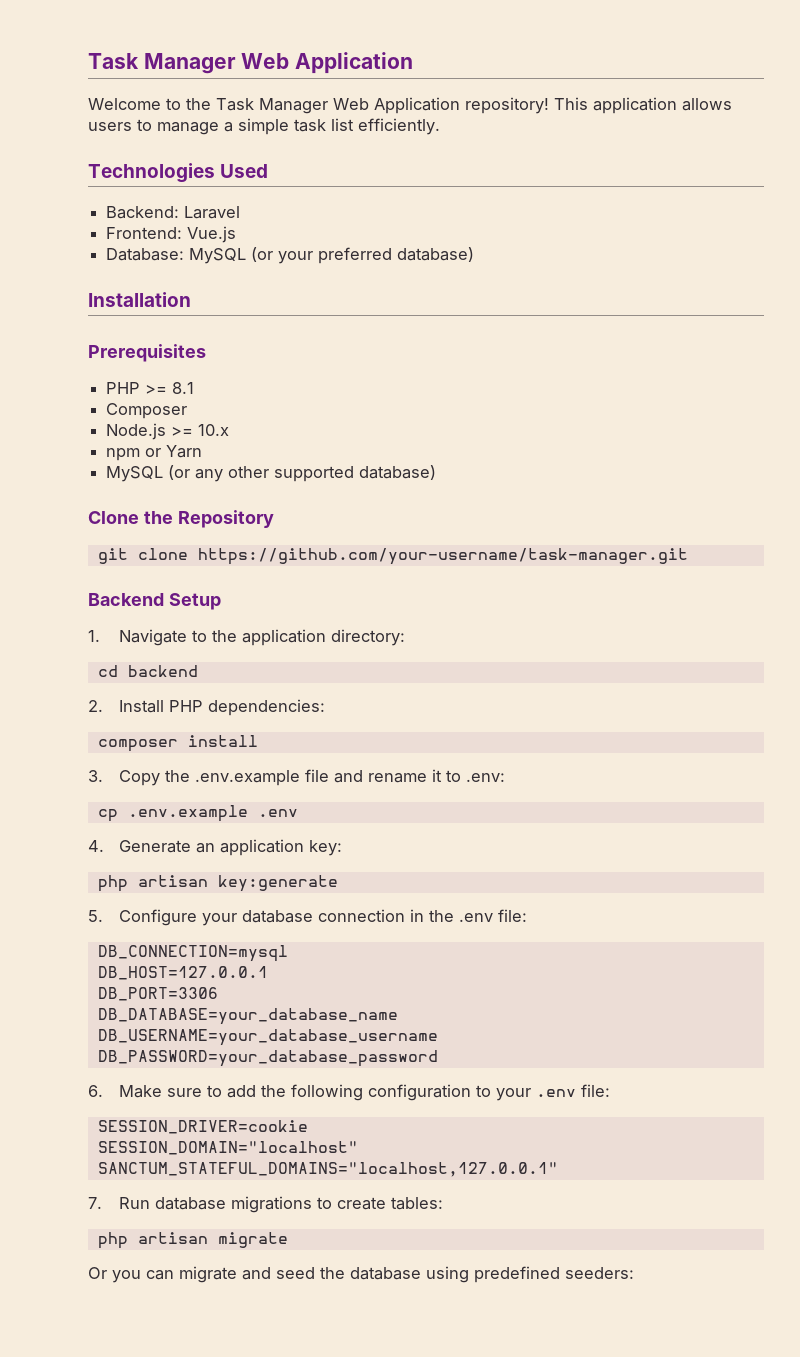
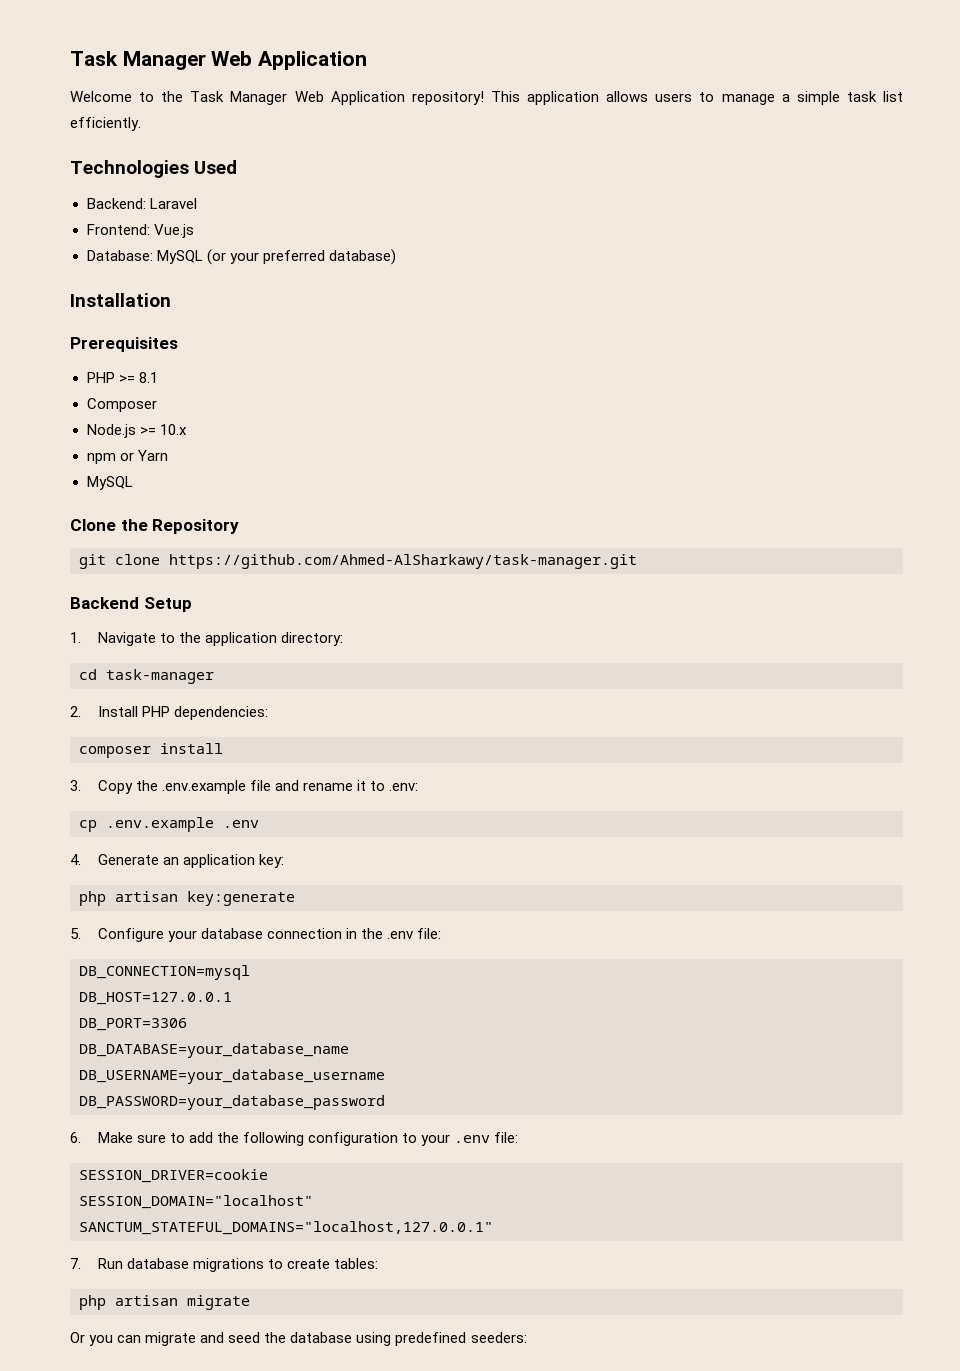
  npm or Yarn
- MySQL (or any other supported database)
+ MySQL
- git clone https://github.com/your-username/task-manager.git
+ git clone https://github.com/Ahmed-AlSharkawy/task-manager.git
- cd backend
+ cd task-manager

